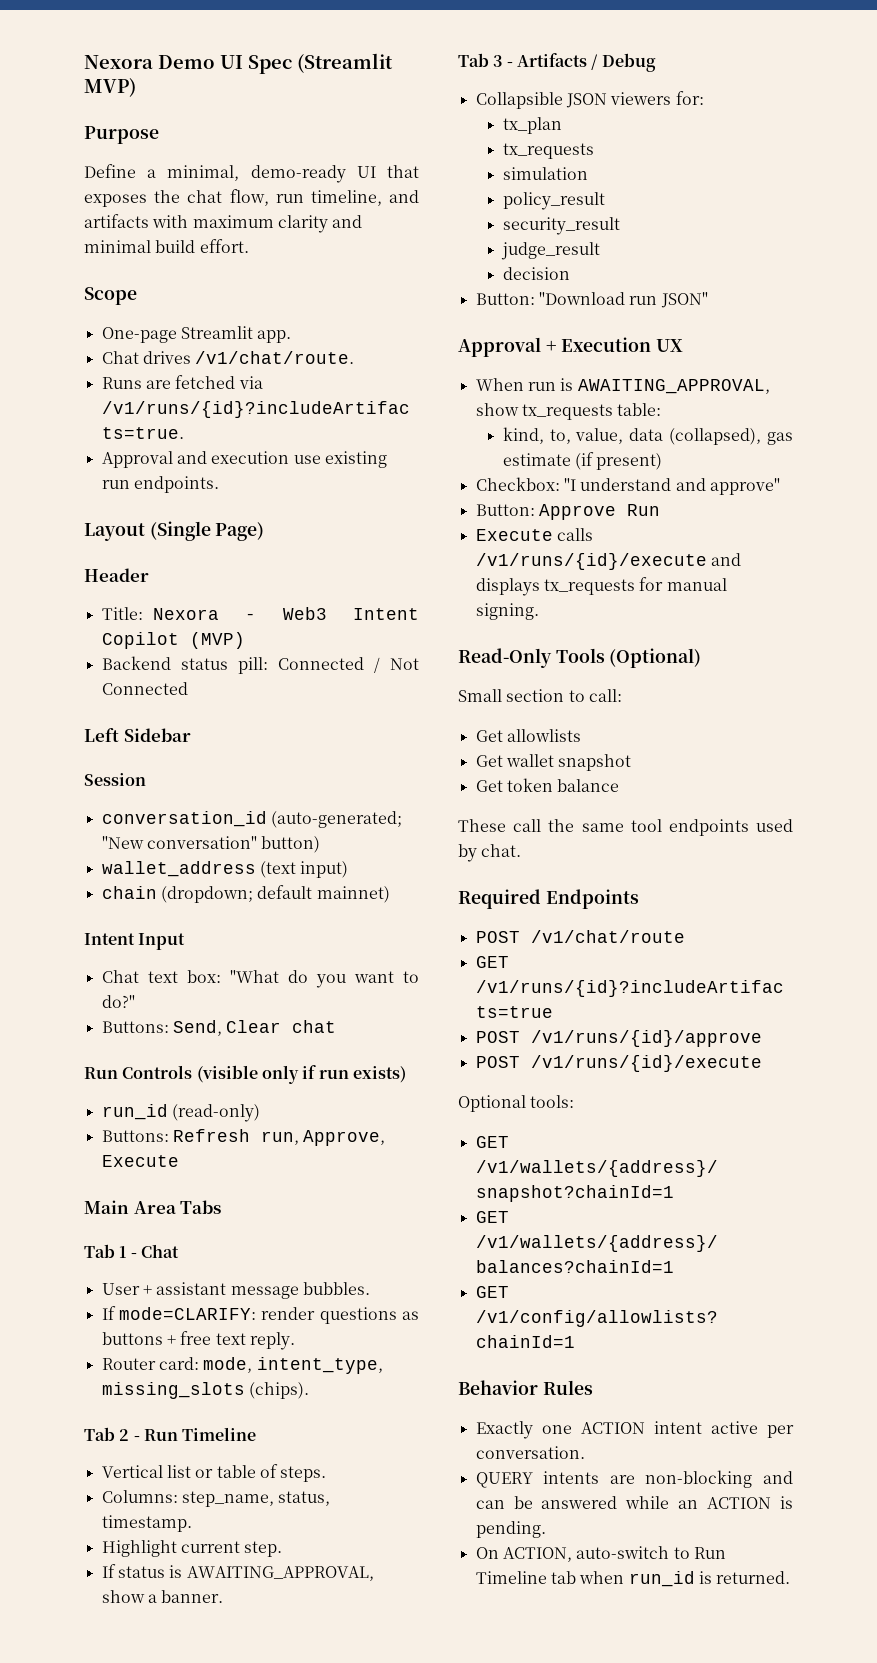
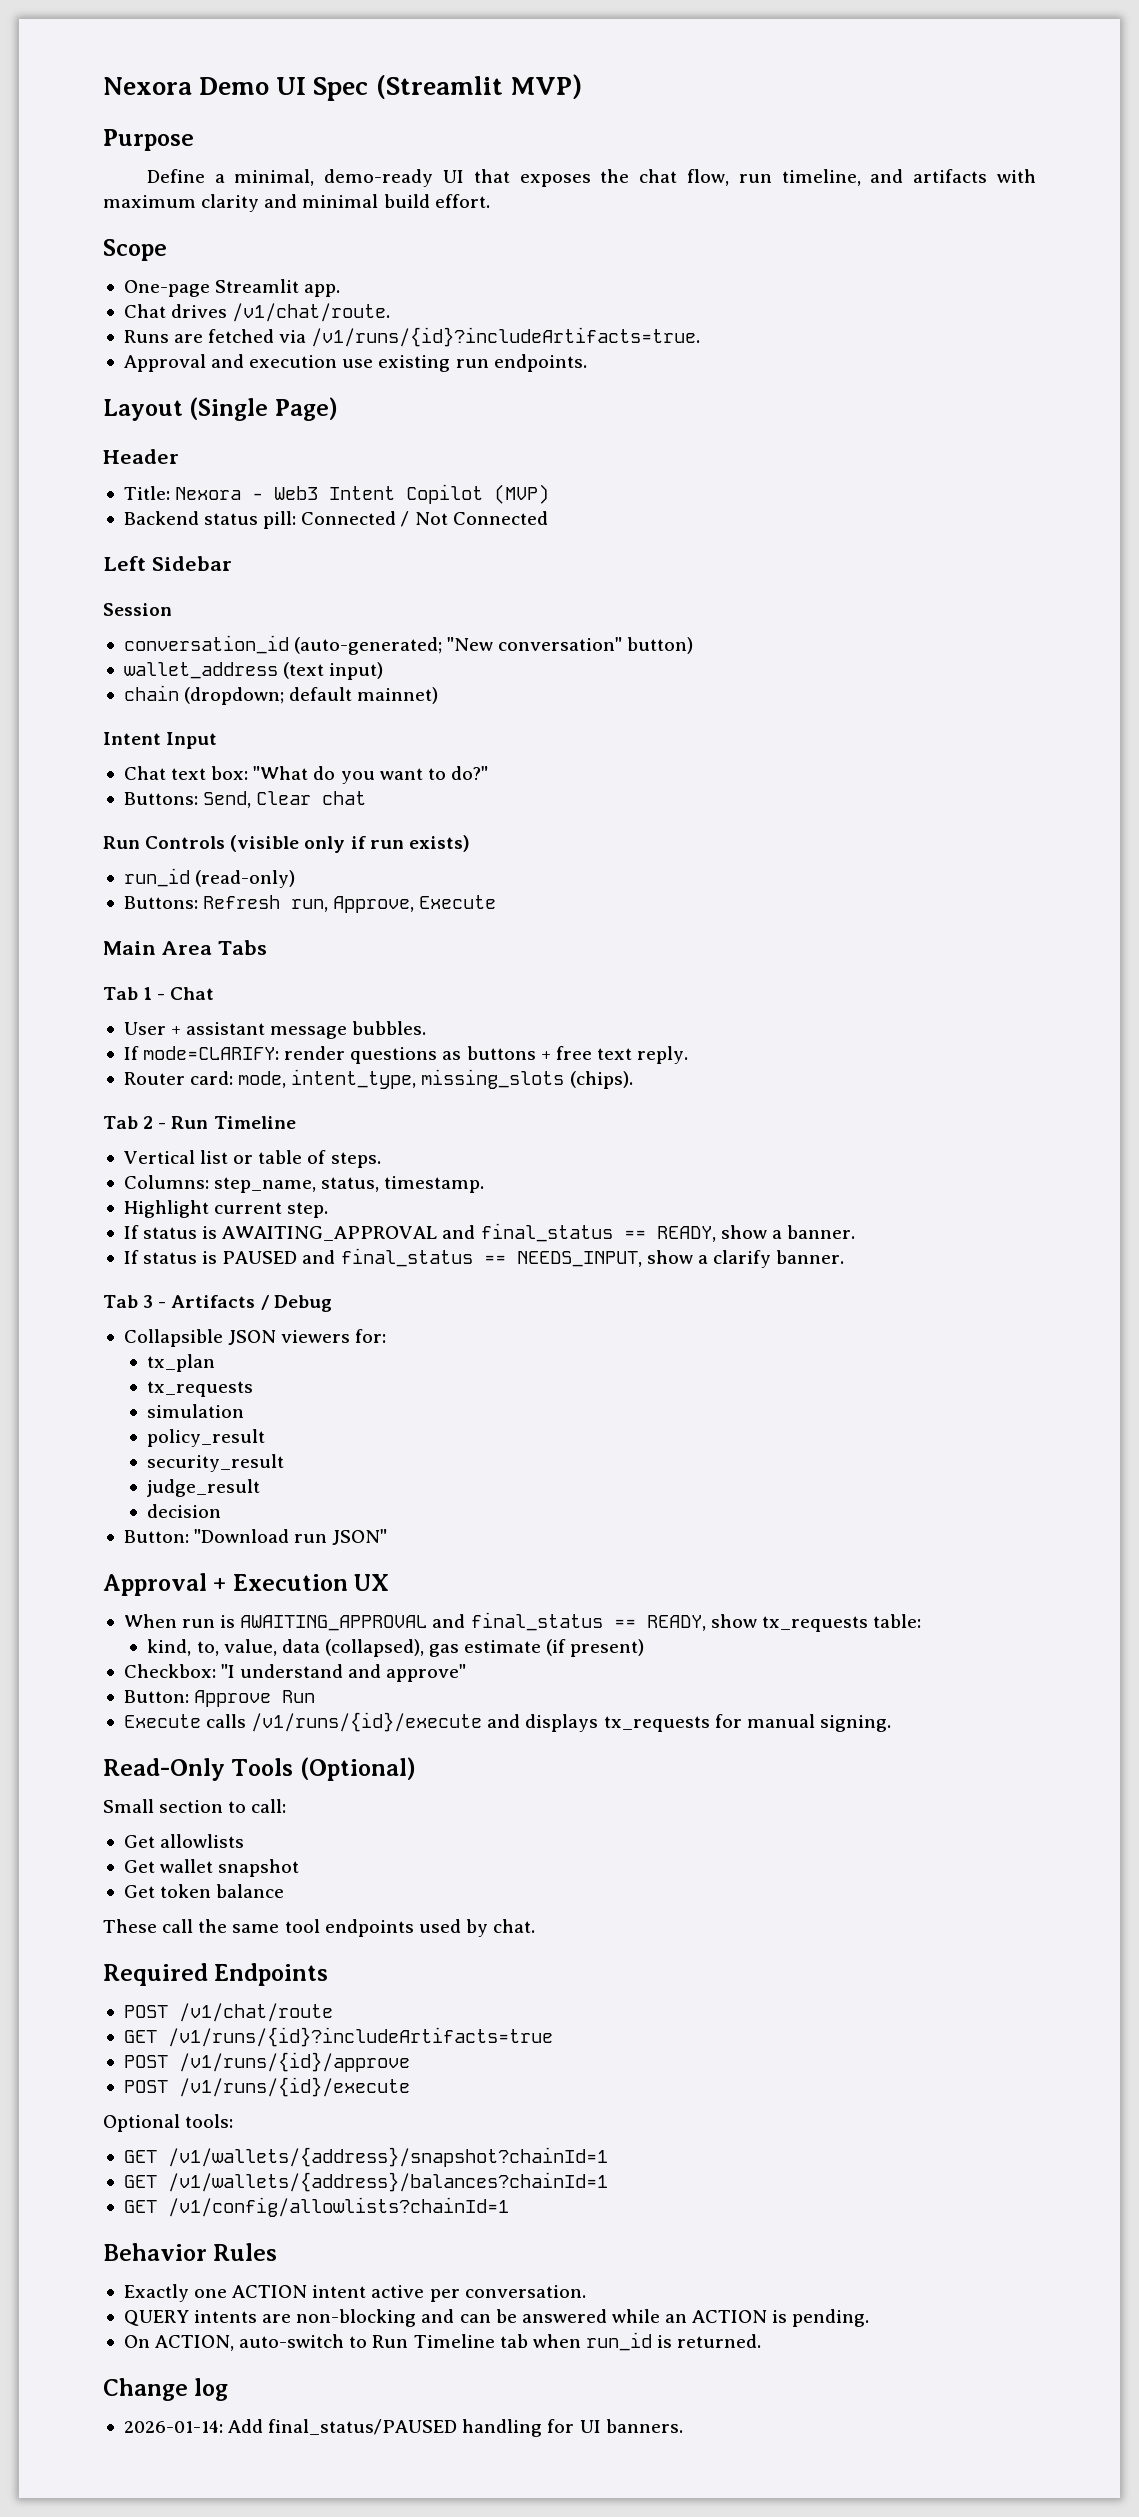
- If status is AWAITING_APPROVAL, show a banner.
+ If status is AWAITING_APPROVAL and final_status == READY, show a banner.
+ If status is PAUSED and final_status == NEEDS_INPUT, show a clarify banner.
- When run is AWAITING_APPROVAL, show tx_requests table:
+ When run is AWAITING_APPROVAL and final_status == READY, show tx_requests table:
+ Change log
+ 2026-01-14: Add final_status/PAUSED handling for UI banners.

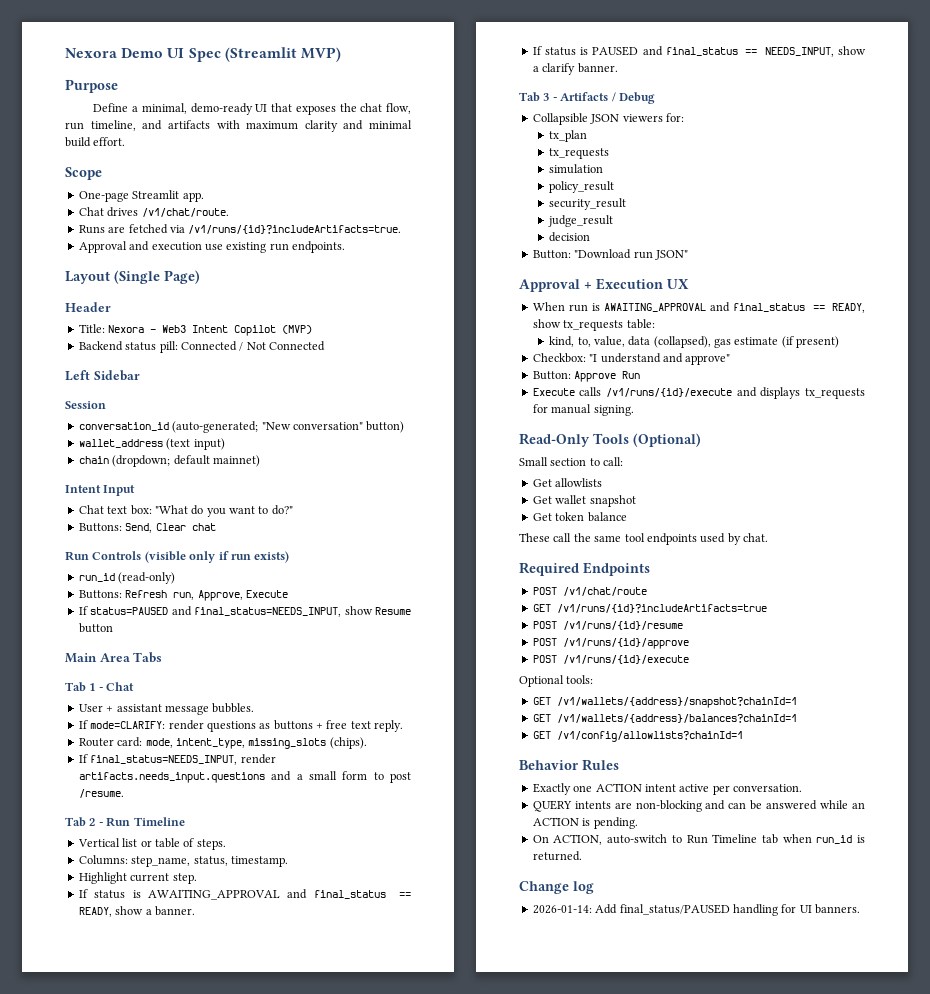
+ If status=PAUSED and final_status=NEEDS_INPUT, show Resume button
+ If final_status=NEEDS_INPUT, render artifacts.needs_input.questions and a small form to post /resume.
+ POST /v1/runs/{id}/resume

